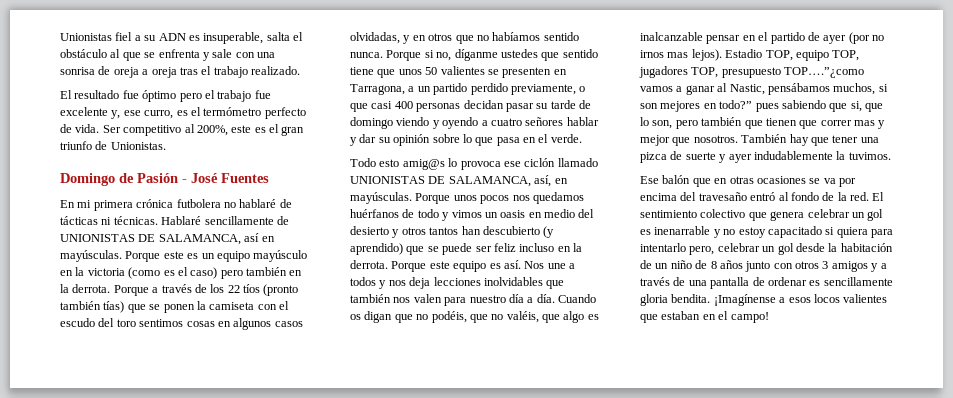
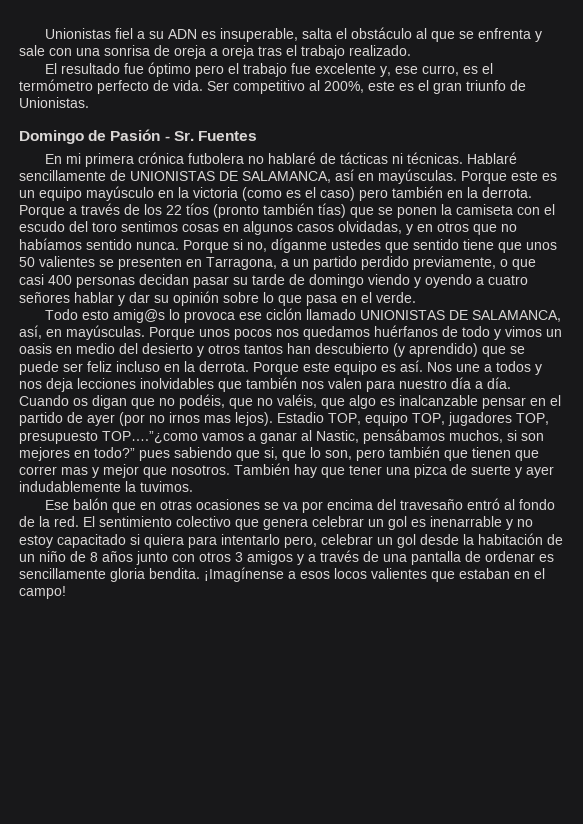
- Domingo de Pasión - José Fuentes
+ Domingo de Pasión - Sr. Fuentes

